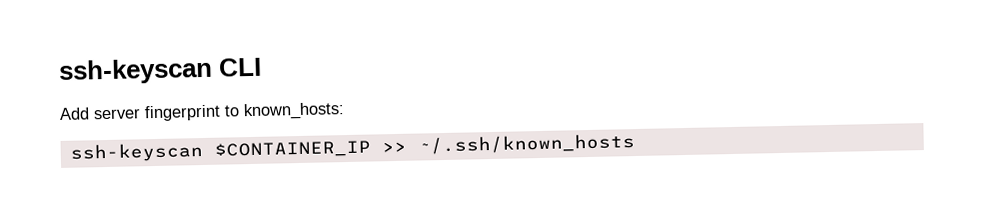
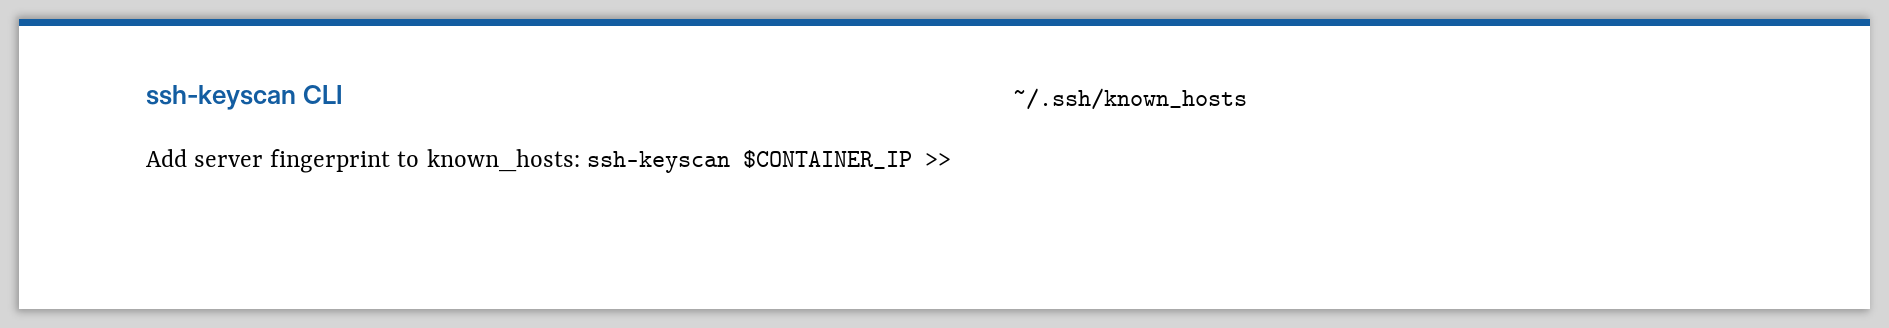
- Add server fingerprint to known_hosts:
- ssh-keyscan $CONTAINER_IP >> ~/.ssh/known_hosts
+ Add server fingerprint to known_hosts: ssh-keyscan $CONTAINER_IP >> ~/.ssh/known_hosts

